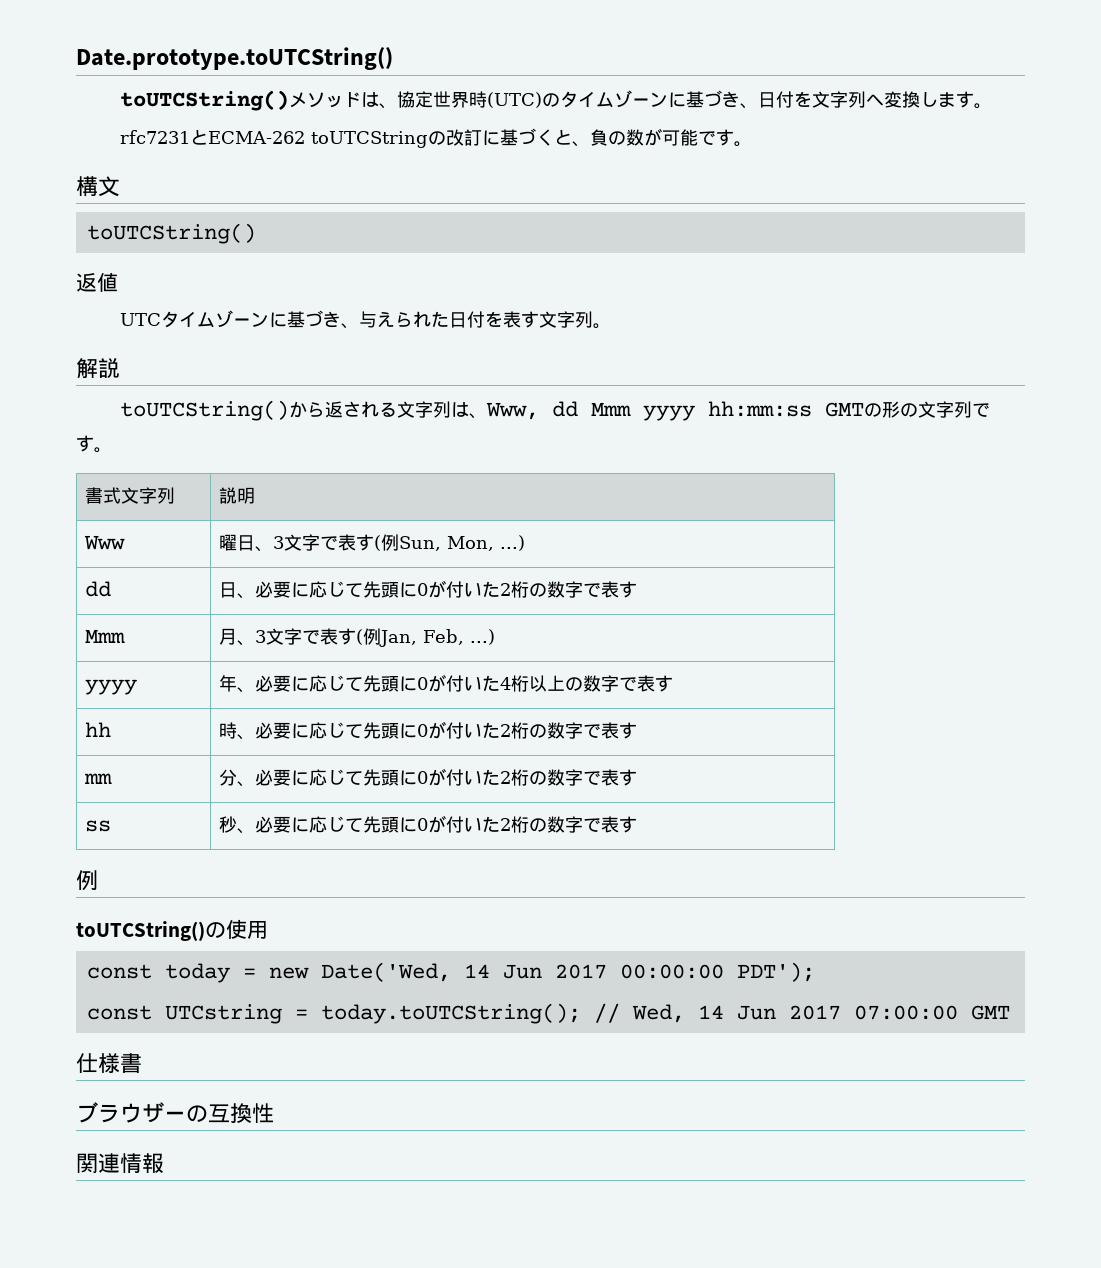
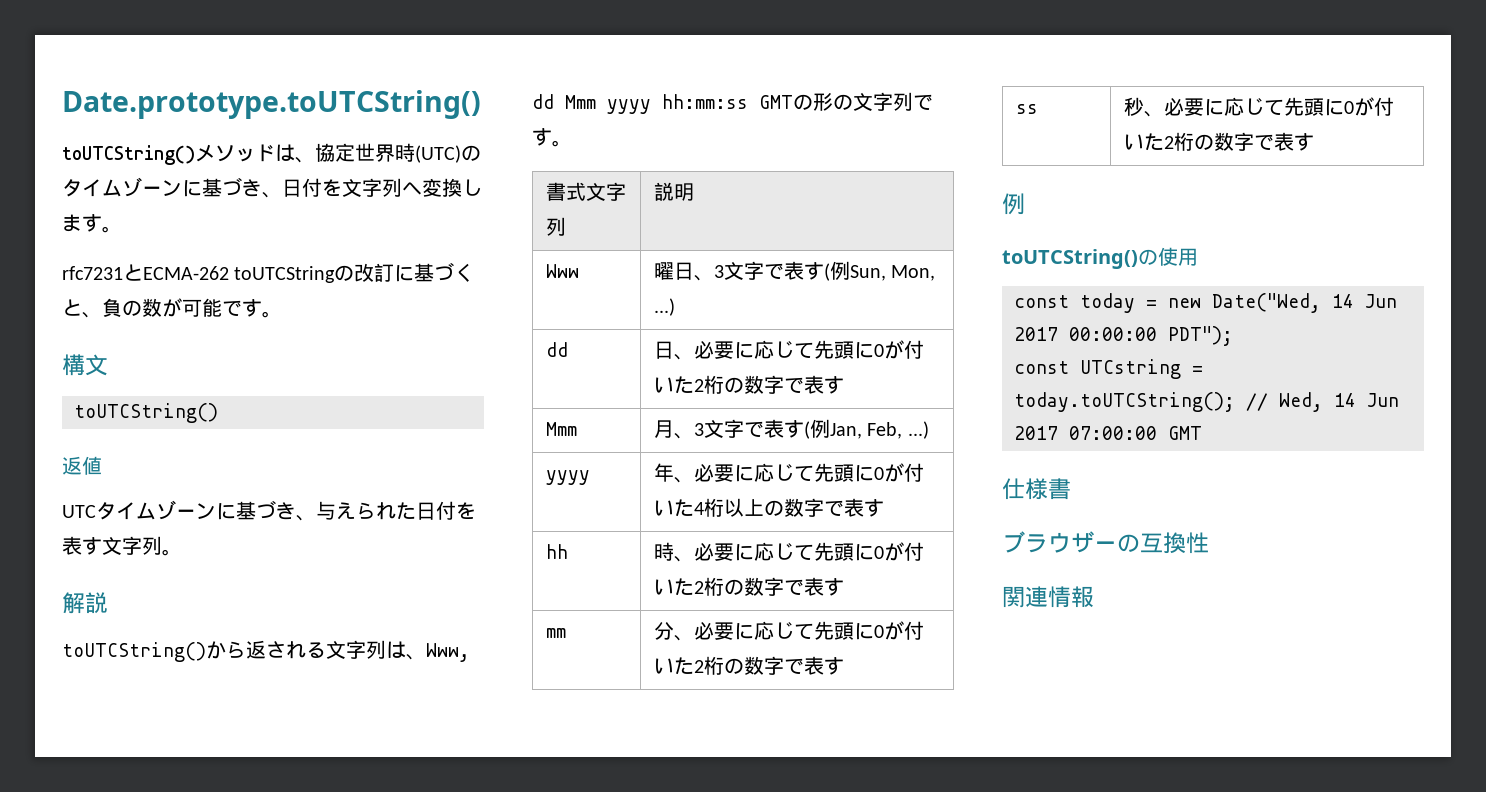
- const today = new Date('Wed, 14 Jun 2017 00:00:00 PDT');
+ const today = new Date("Wed, 14 Jun 2017 00:00:00 PDT");

